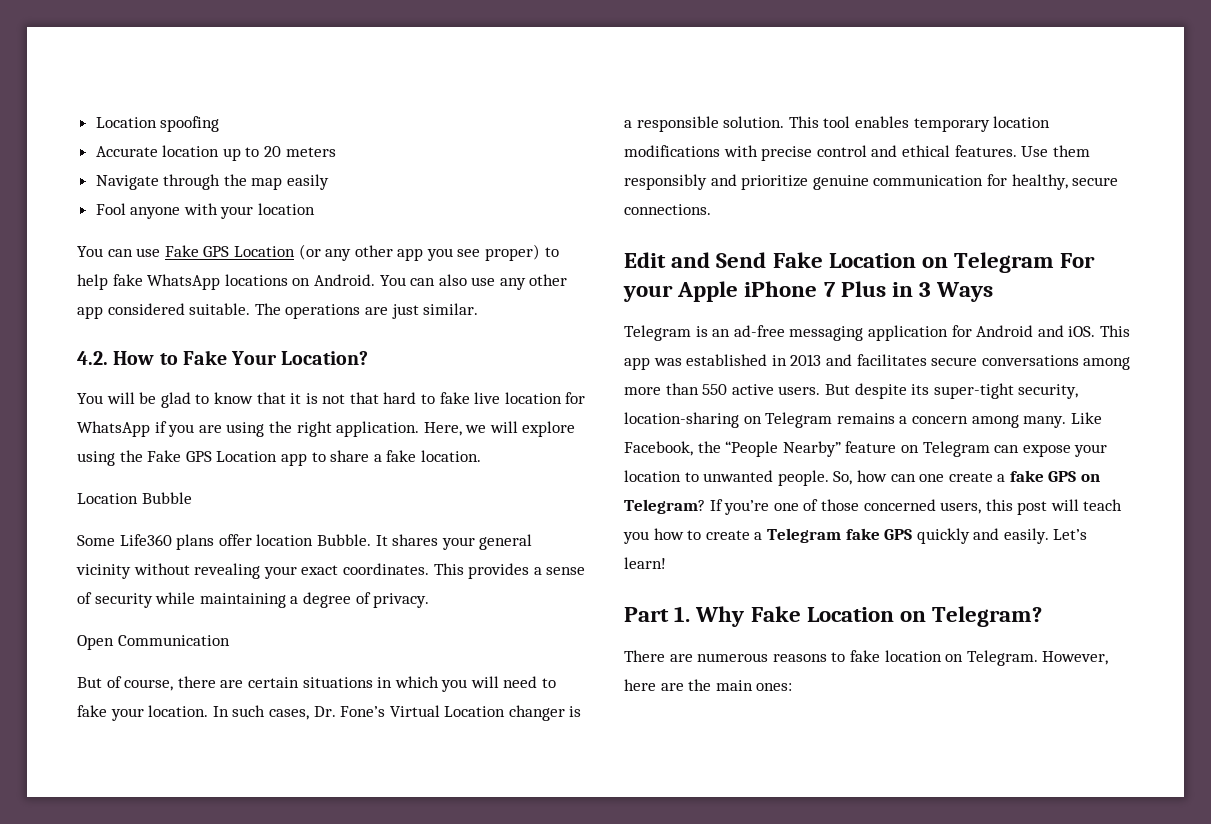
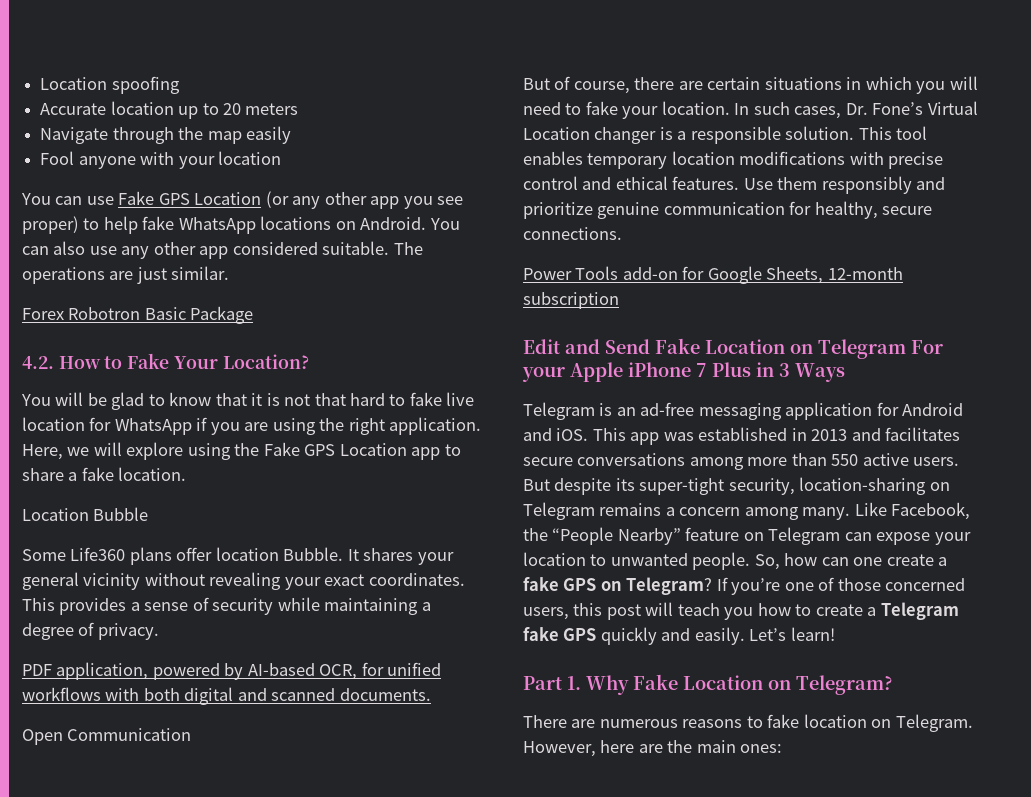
+ Forex Robotron Basic Package
+ PDF application, powered by AI-based OCR, for unified workflows with both digital and scanned documents.
+ Power Tools add-on for Google Sheets, 12-month subscription

